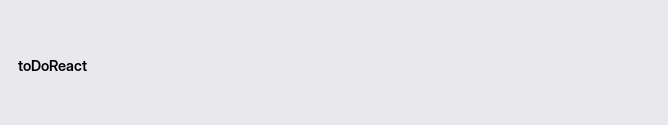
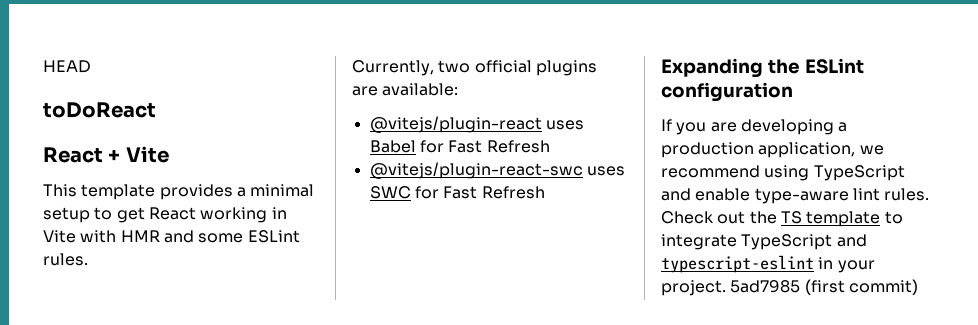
+ HEAD
+ React + Vite
+ This template provides a minimal setup to get React working in Vite with HMR and some ESLint rules.
+ Currently, two official plugins are available:
+ @vitejs/plugin-react uses Babel for Fast Refresh
+ @vitejs/plugin-react-swc uses SWC for Fast Refresh
+ Expanding the ESLint configuration
+ If you are developing a production application, we recommend using TypeScript and enable type-aware lint rules. Check out the TS template to integrate TypeScript and typescript-eslint in your project. 5ad7985 (first commit)

